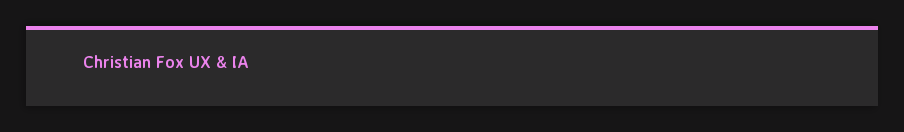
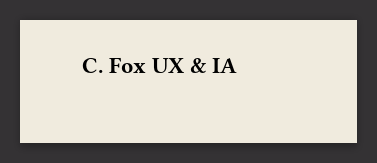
- Christian Fox UX & IA
+ C. Fox UX & IA

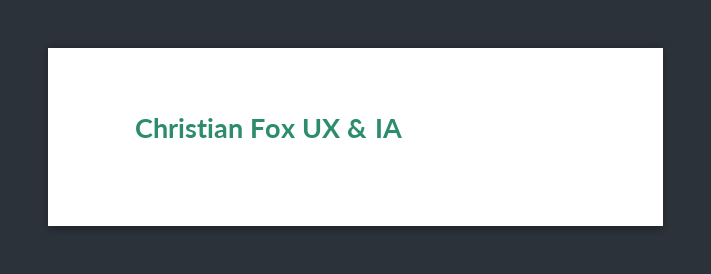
- C. Fox UX & IA
+ Christian Fox UX & IA

